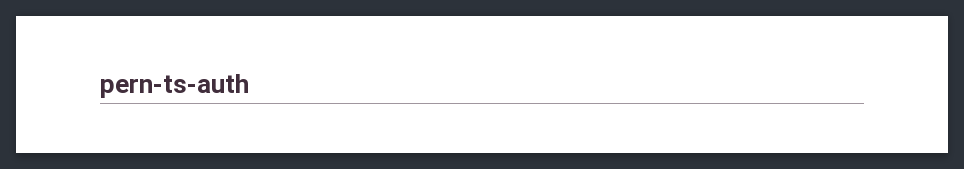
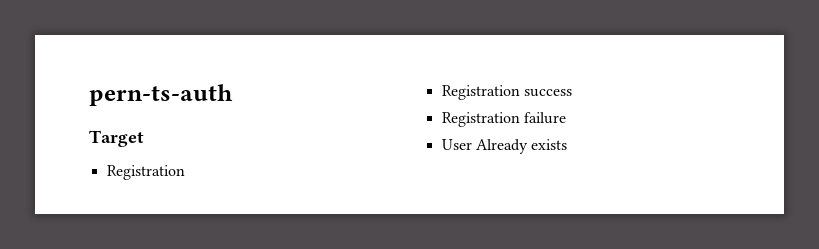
+ Target
+ Registration
+ Registration success
+ Registration failure
+ User Already exists

